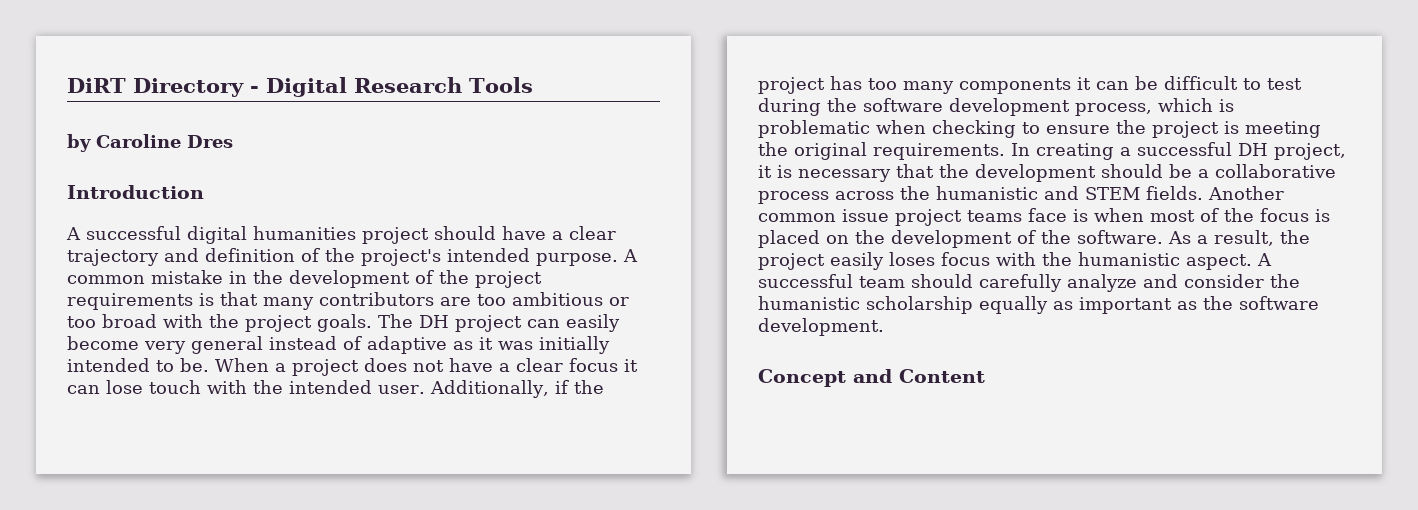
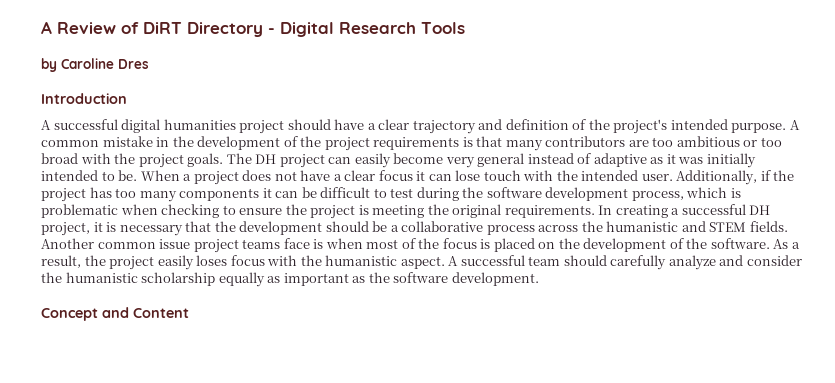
- DiRT Directory - Digital Research Tools
+ A Review of DiRT Directory - Digital Research Tools

